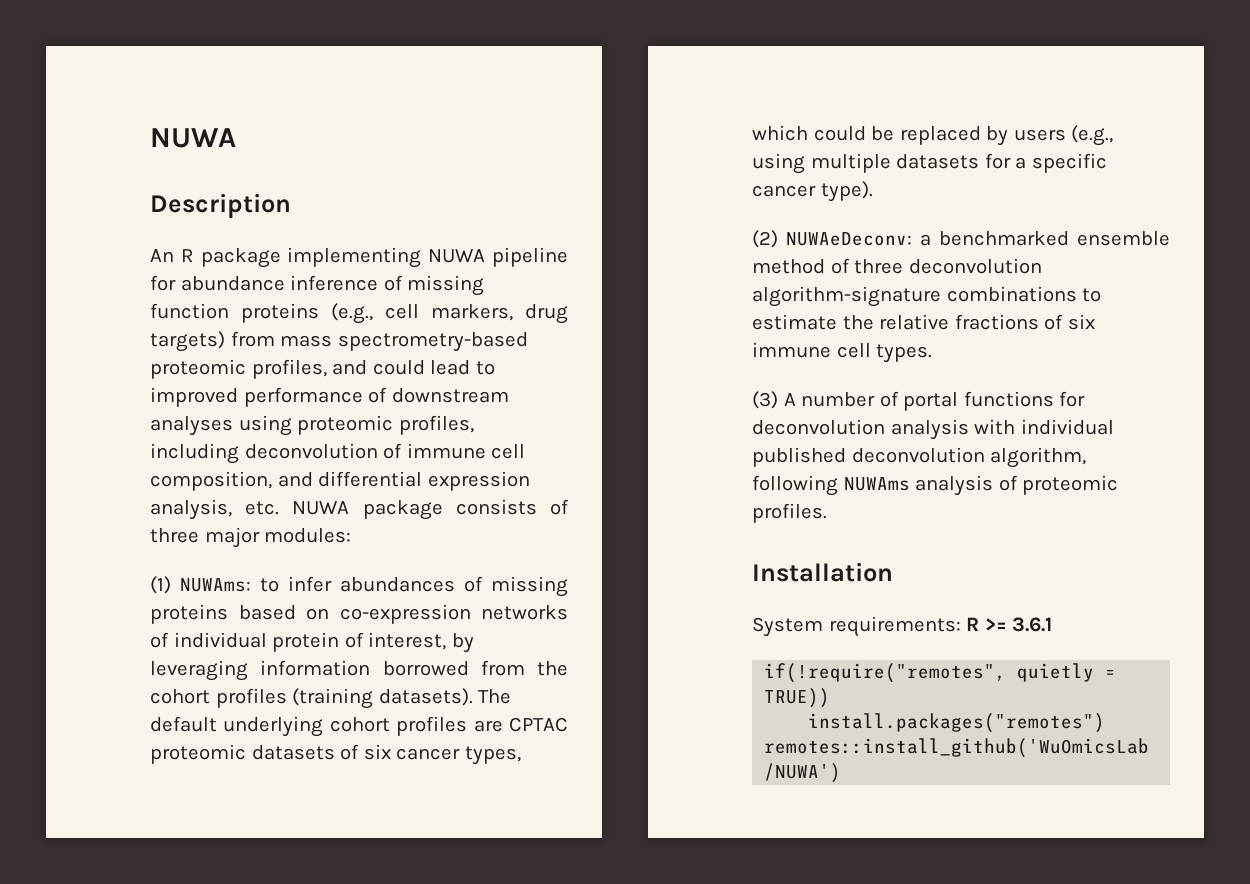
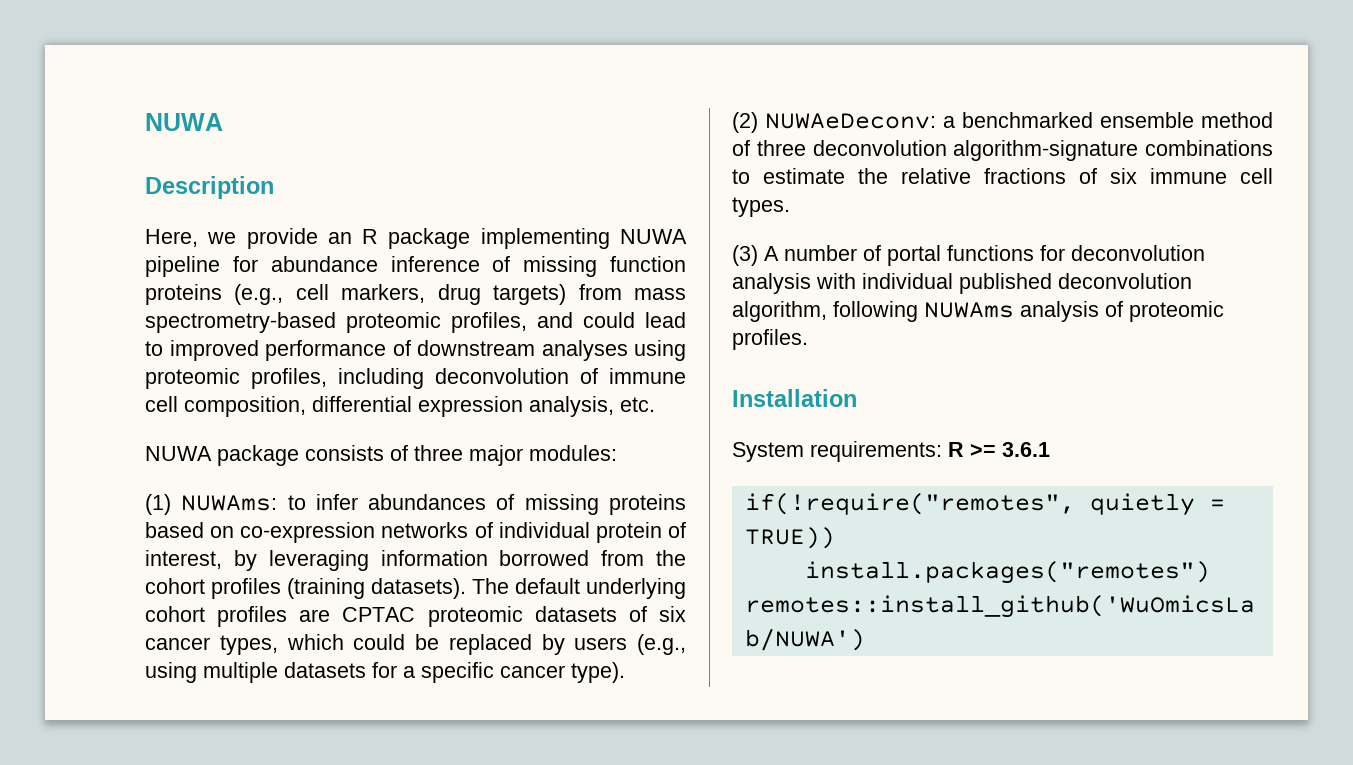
- An R package implementing NUWA pipeline for abundance inference of missing function proteins (e.g., cell markers, drug targets) from mass spectrometry-based proteomic profiles, and could lead to improved performance of downstream analyses using proteomic profiles, including deconvolution of immune cell composition, and differential expression analysis, etc. NUWA package consists of three major modules:
+ Here, we provide an R package implementing NUWA pipeline for abundance inference of missing function proteins (e.g., cell markers, drug targets) from mass spectrometry-based proteomic profiles, and could lead to improved performance of downstream analyses using proteomic profiles, including deconvolution of immune cell composition, differential expression analysis, etc.
+ NUWA package consists of three major modules:

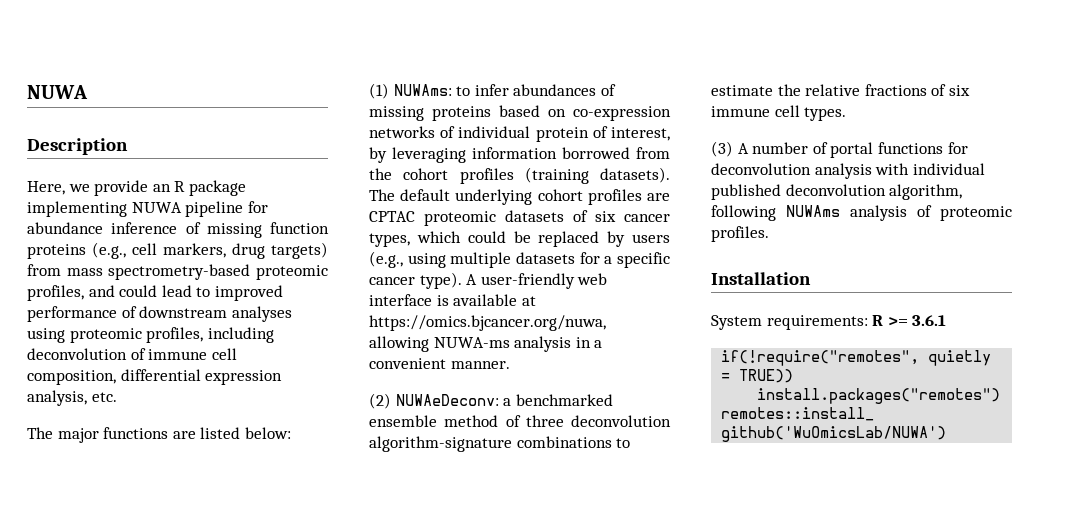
- NUWA package consists of three major modules:
+ The major functions are listed below:
+ A user-friendly web interface is available at https://omics.bjcancer.org/nuwa, allowing NUWA-ms analysis in a convenient manner.

